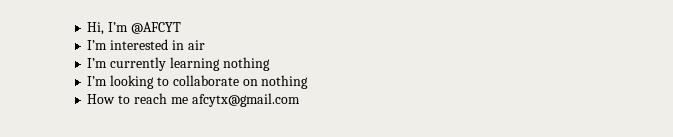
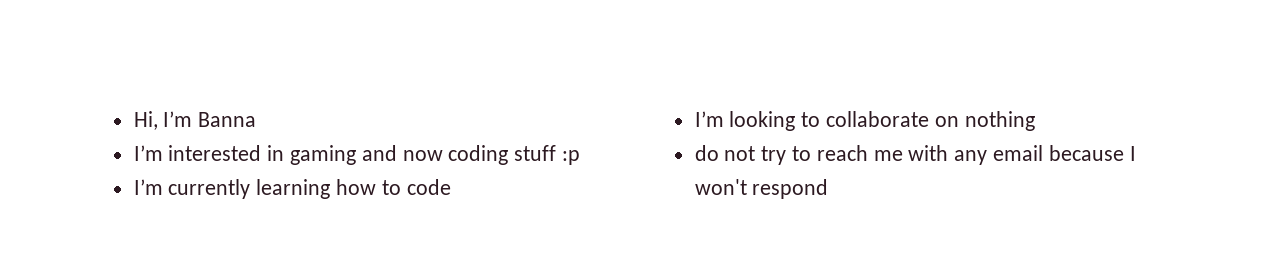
- Hi, I’m @AFCYT
+ Hi, I’m Banna
- I’m interested in air
+ I’m interested in gaming and now coding stuff :p
- I’m currently learning nothing
+ I’m currently learning how to code
- How to reach me afcytx@gmail.com
+ do not try to reach me with any email because I won't respond

